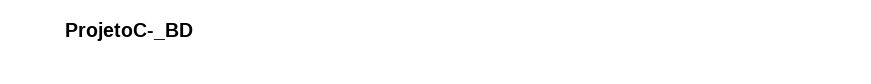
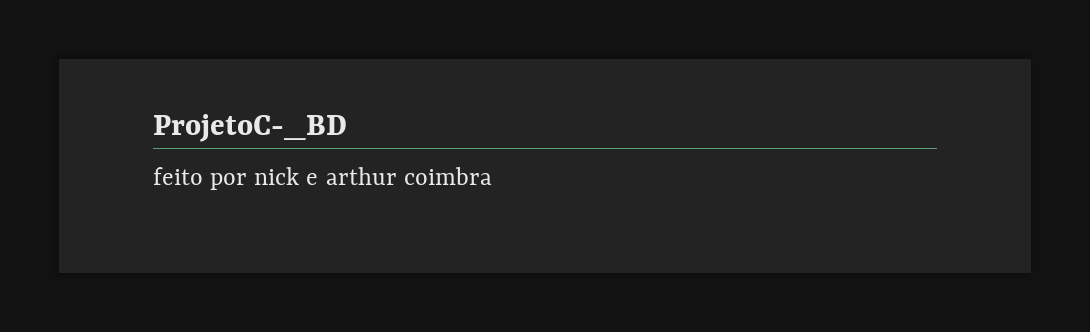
+ feito por nick e arthur coimbra

